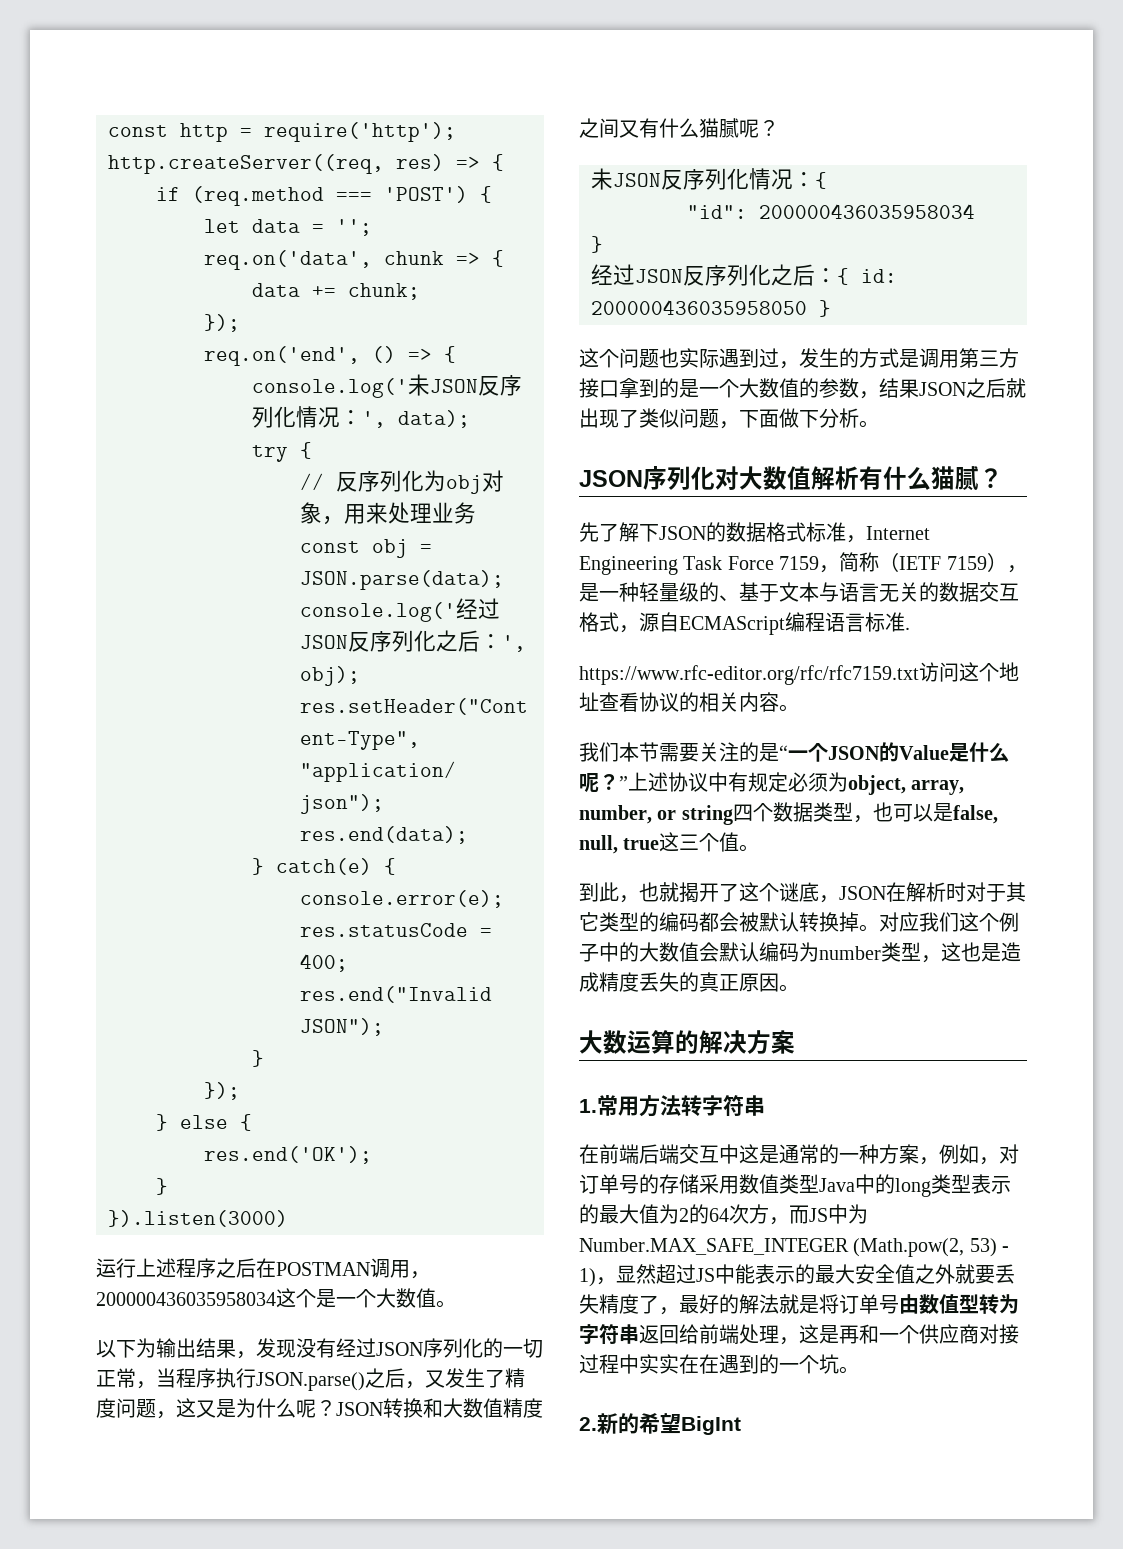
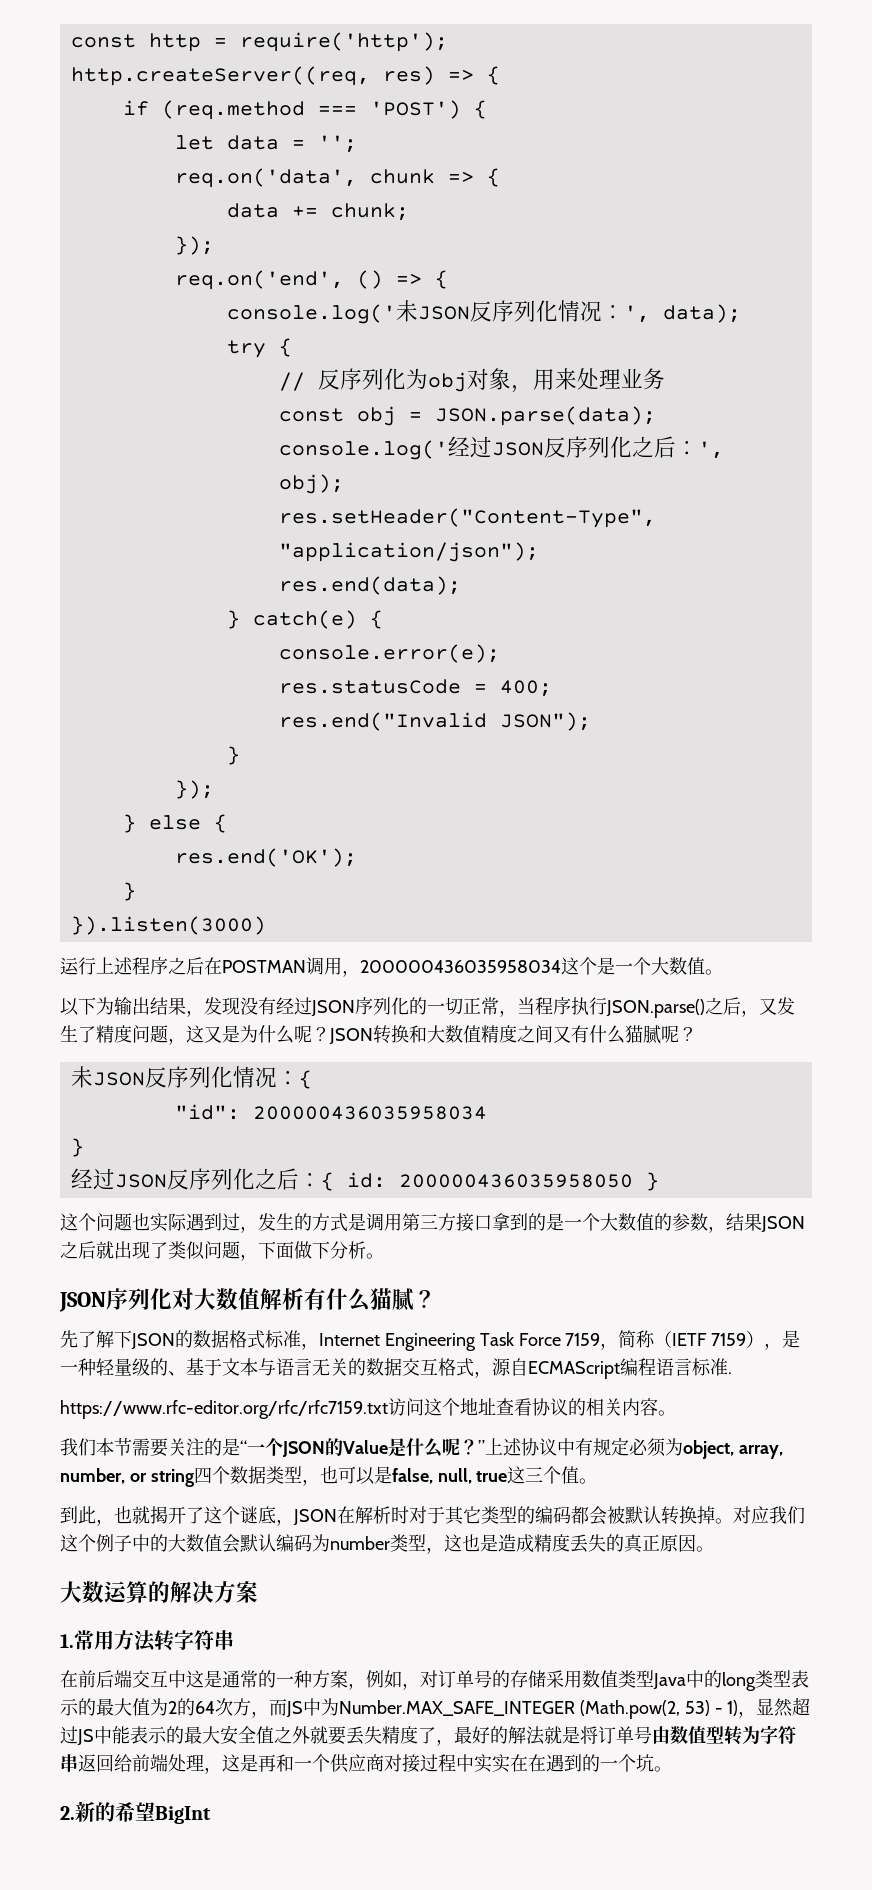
- 在前端后端交互中这是通常的一种方案，例如，对订单号的存储采用数值类型Java中的long类型表示的最大值为2的64次方，而JS中为Number.MAX_SAFE_INTEGER (Math.pow(2, 53) - 1)，显然超过JS中能表示的最大安全值之外就要丢失精度了，最好的解法就是将订单号由数值型转为字符串返回给前端处理，这是再和一个供应商对接过程中实实在在遇到的一个坑。
+ 在前后端交互中这是通常的一种方案，例如，对订单号的存储采用数值类型Java中的long类型表示的最大值为2的64次方，而JS中为Number.MAX_SAFE_INTEGER (Math.pow(2, 53) - 1)，显然超过JS中能表示的最大安全值之外就要丢失精度了，最好的解法就是将订单号由数值型转为字符串返回给前端处理，这是再和一个供应商对接过程中实实在在遇到的一个坑。

